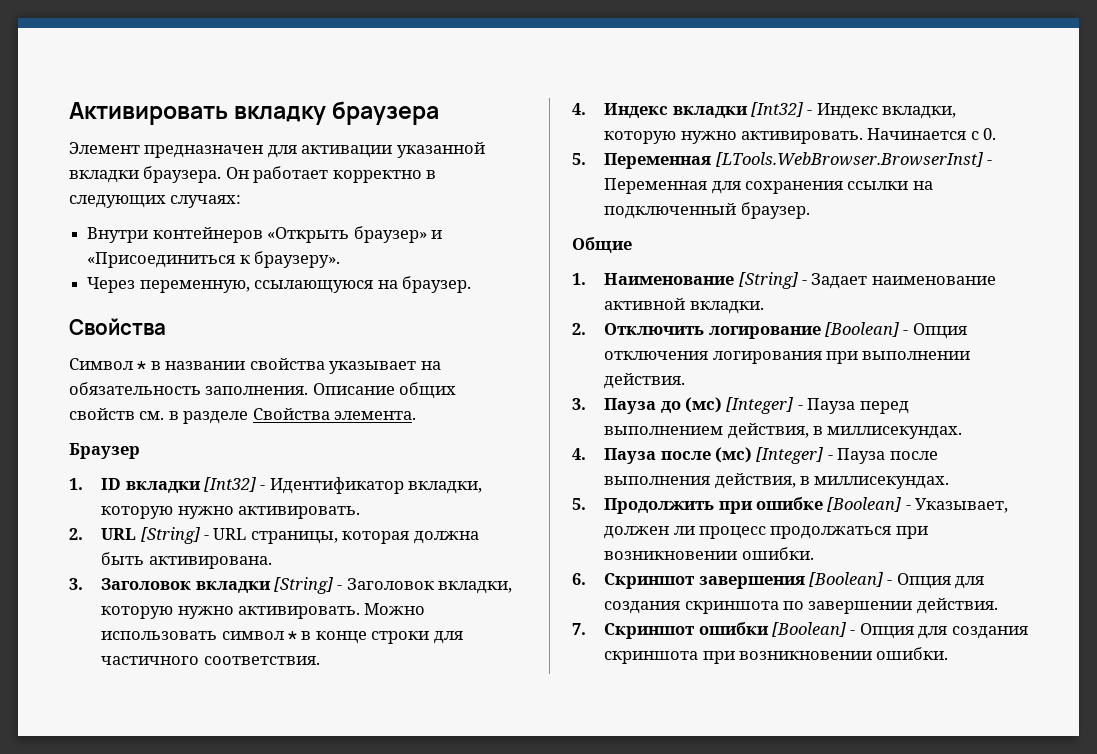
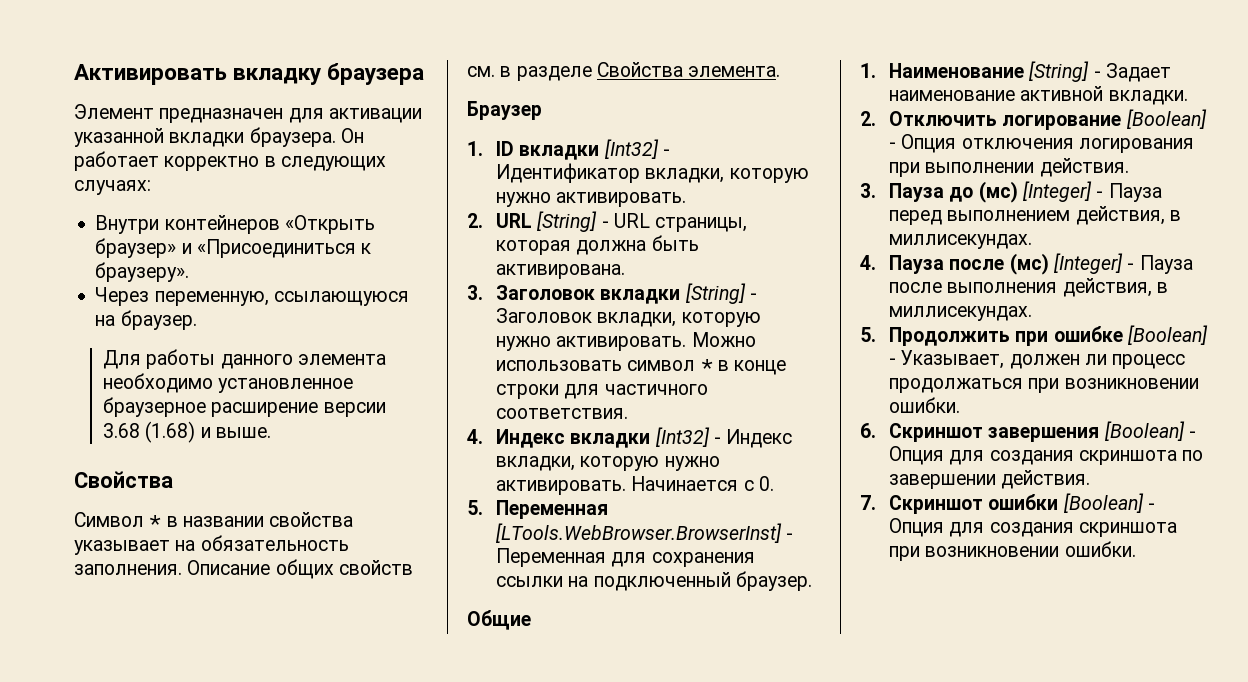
+ Для работы данного элемента необходимо установленное браузерное расширение версии 3.68 (1.68) и выше.

